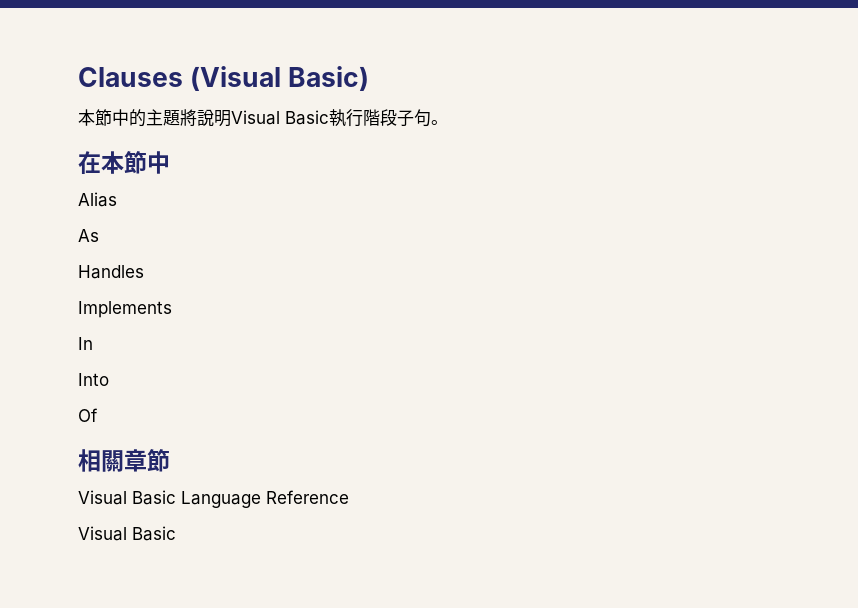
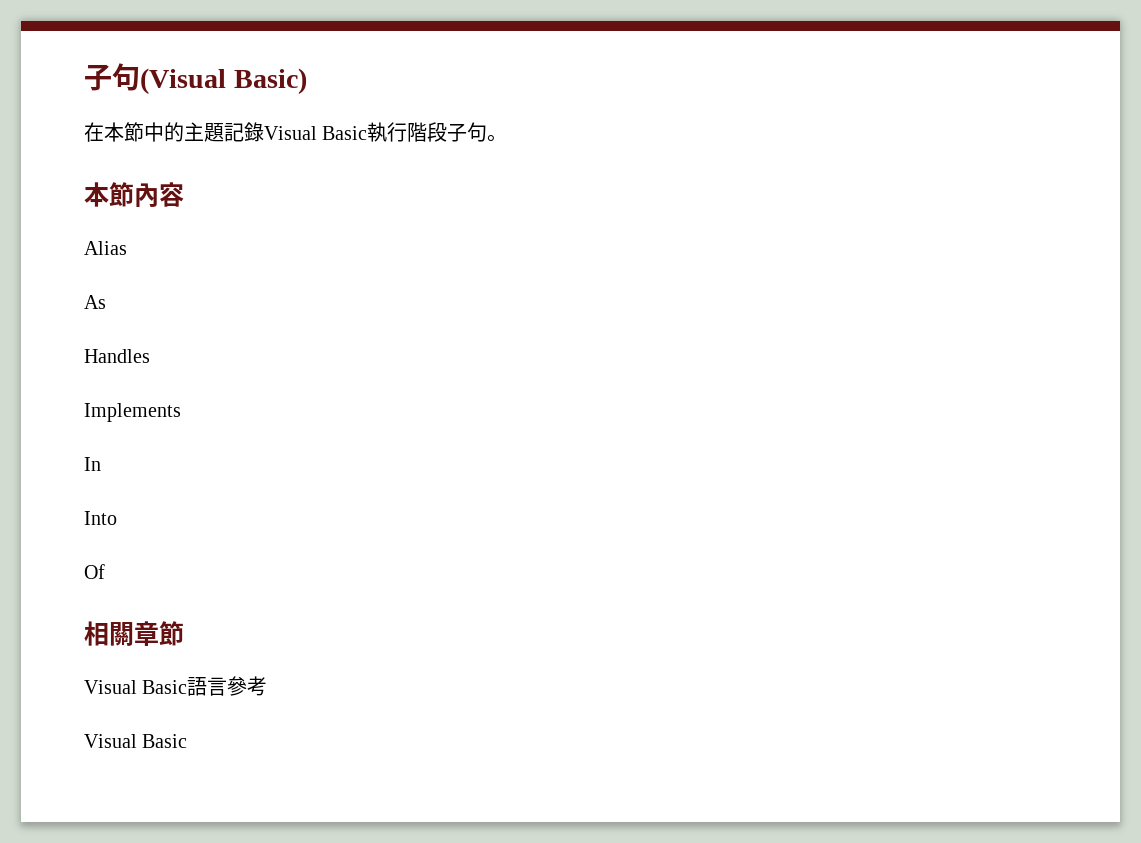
- Clauses (Visual Basic)
+ 子句(Visual Basic)
- 本節中的主題將說明Visual Basic執行階段子句。
+ 在本節中的主題記錄Visual Basic執行階段子句。
- 在本節中
+ 本節內容
- Visual Basic Language Reference
+ Visual Basic語言參考

